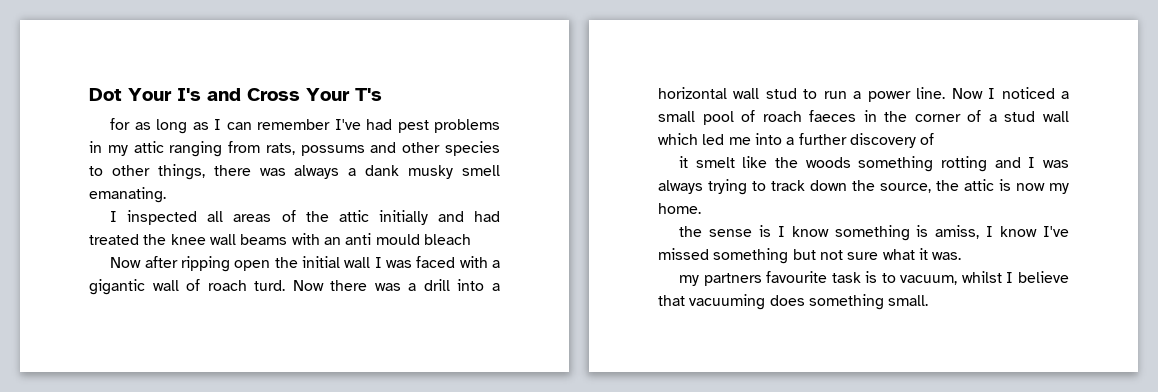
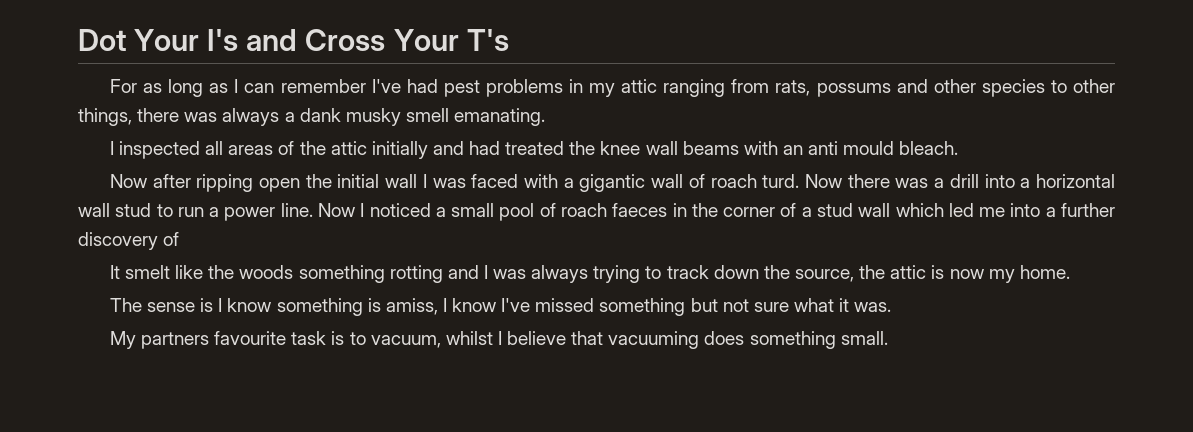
- for as long as I can remember I've had pest problems in my attic ranging from rats, possums and other species to other things, there was always a dank musky smell emanating.
+ For as long as I can remember I've had pest problems in my attic ranging from rats, possums and other species to other things, there was always a dank musky smell emanating.
- I inspected all areas of the attic initially and had treated the knee wall beams with an anti mould bleach
+ I inspected all areas of the attic initially and had treated the knee wall beams with an anti mould bleach.
- it smelt like the woods something rotting and I was always trying to track down the source, the attic is now my home.
+ It smelt like the woods something rotting and I was always trying to track down the source, the attic is now my home.
- the sense is I know something is amiss, I know I've missed something but not sure what it was.
+ The sense is I know something is amiss, I know I've missed something but not sure what it was.
- my partners favourite task is to vacuum, whilst I believe that vacuuming does something small.
+ My partners favourite task is to vacuum, whilst I believe that vacuuming does something small.

